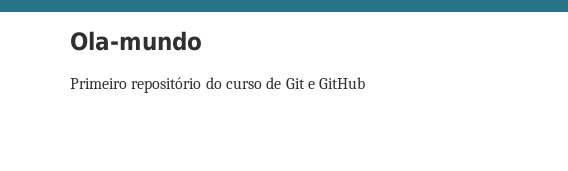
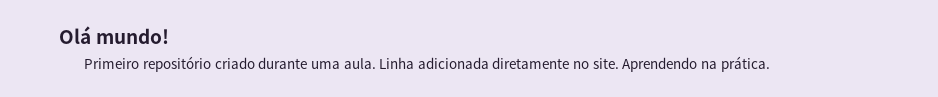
- Ola-mundo
+ Olá mundo!
- Primeiro repositório do curso de Git e GitHub
+ Primeiro repositório criado durante uma aula. Linha adicionada diretamente no site. Aprendendo na prática.

